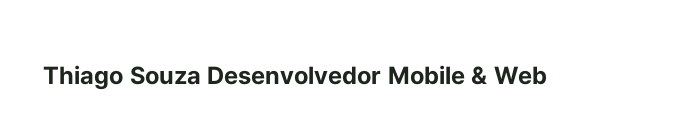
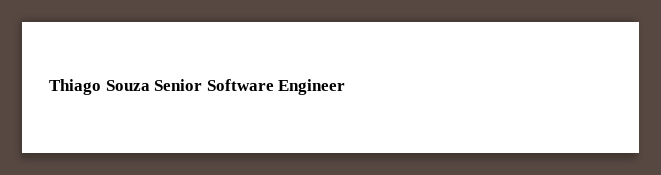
- Thiago Souza Desenvolvedor Mobile & Web
+ Thiago Souza Senior Software Engineer

